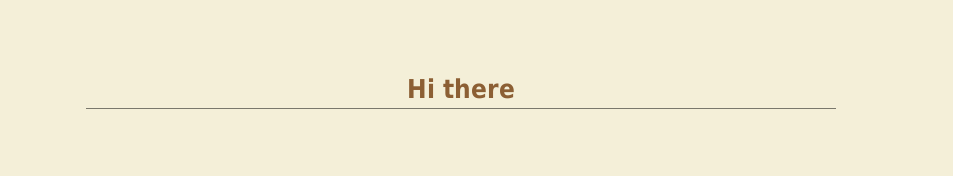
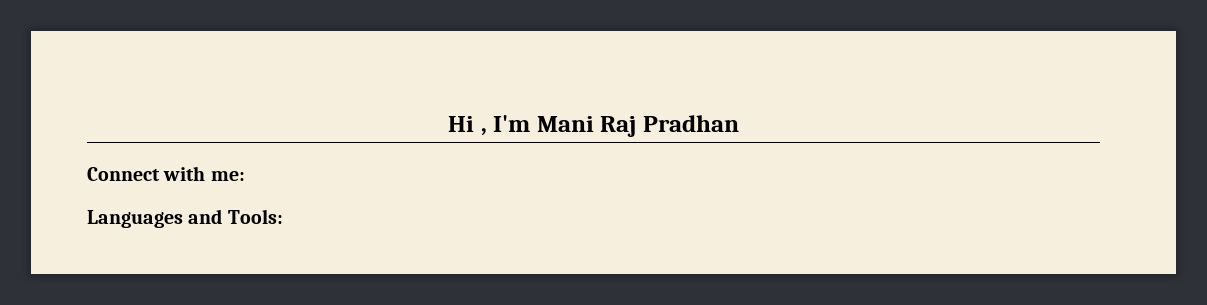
- Hi there
+ Hi , I'm Mani Raj Pradhan
+ Connect with me:
+ Languages and Tools:

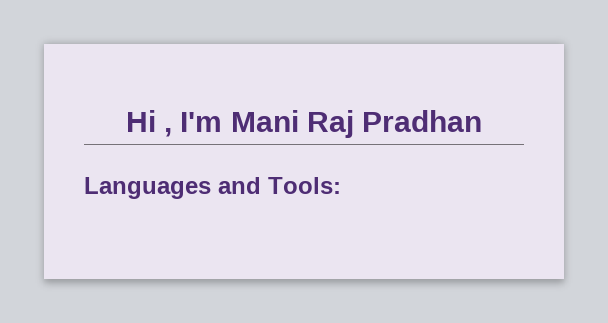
- Connect with me:

